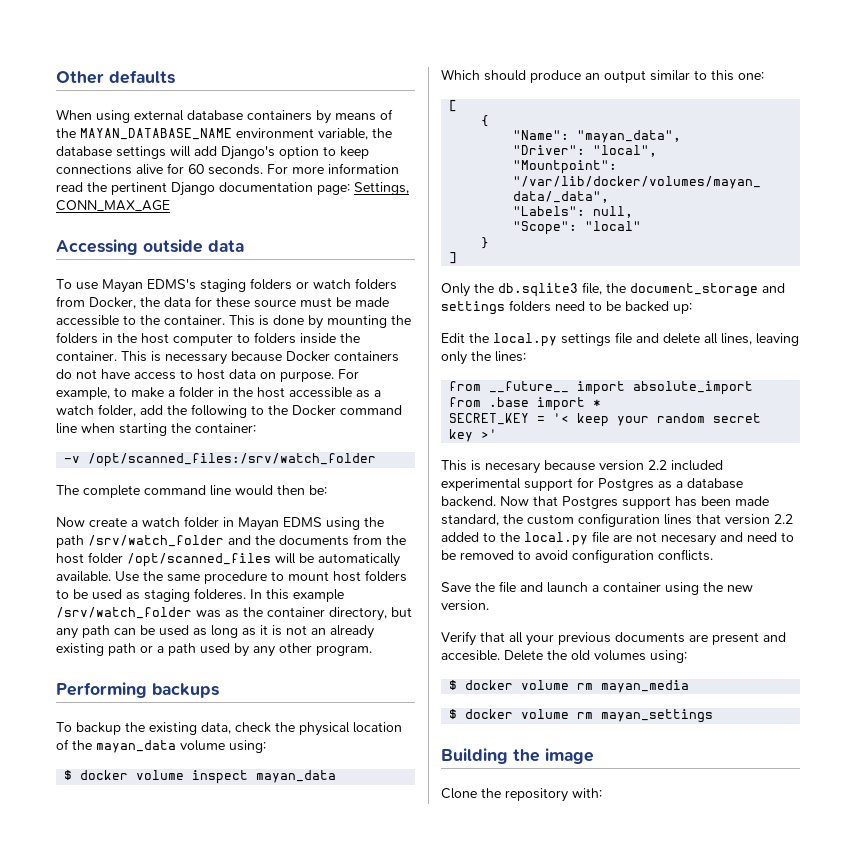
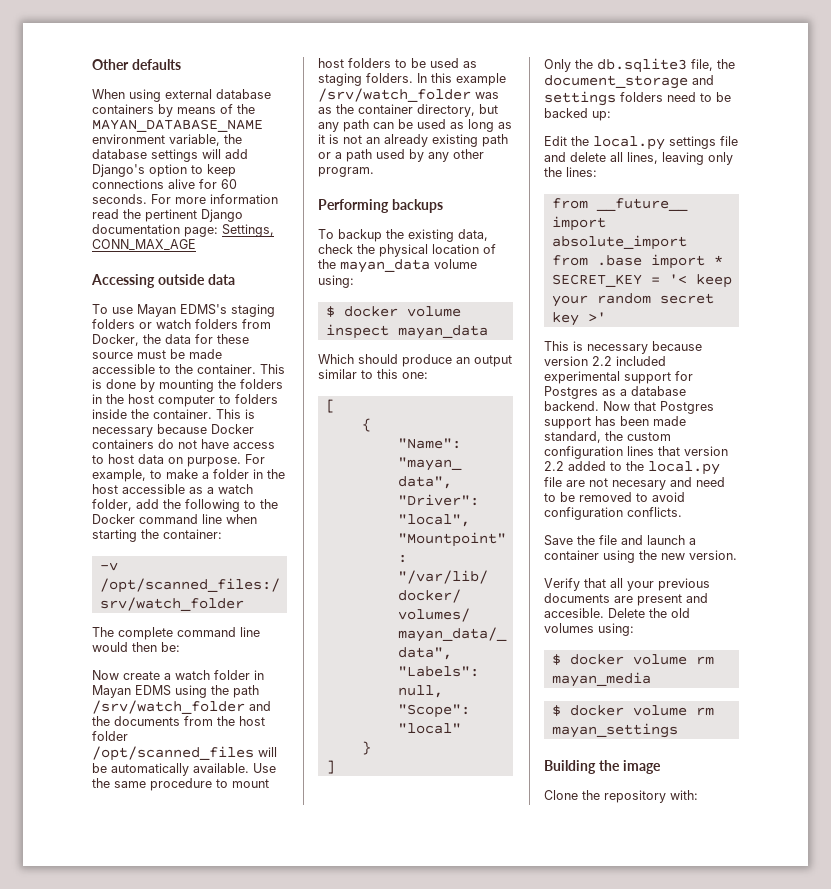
- Use the same procedure to mount host folders to be used as staging folderes.
+ Use the same procedure to mount host folders to be used as staging folders.
- This is necesary because version 2.2 included experimental support for Postgres as a database backend.
+ This is necessary because version 2.2 included experimental support for Postgres as a database backend.

